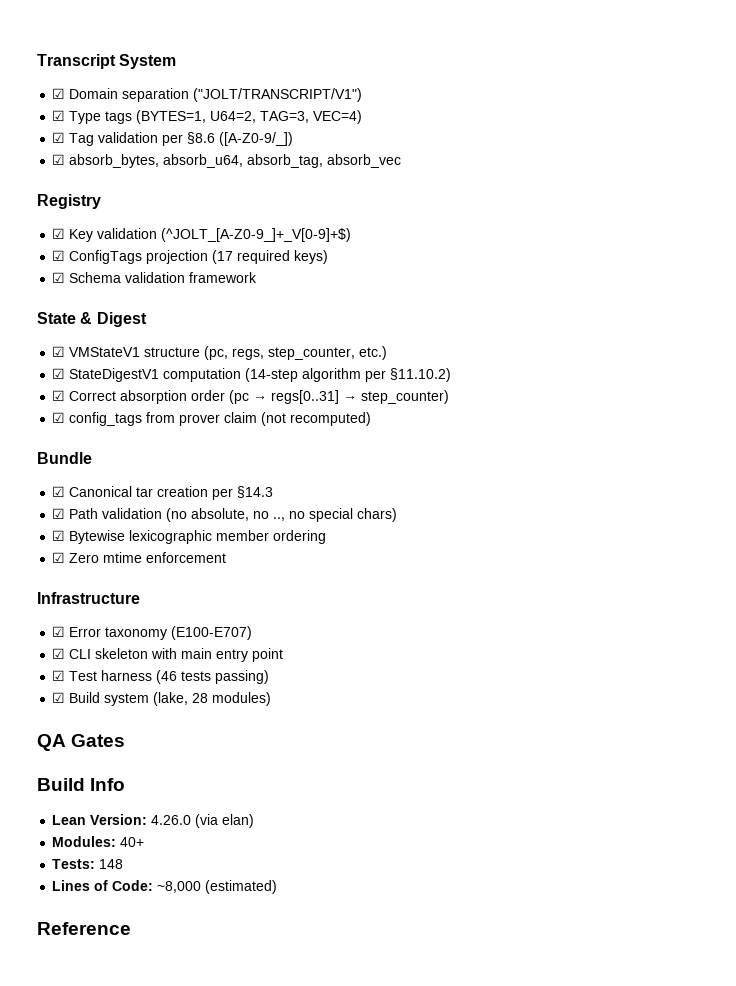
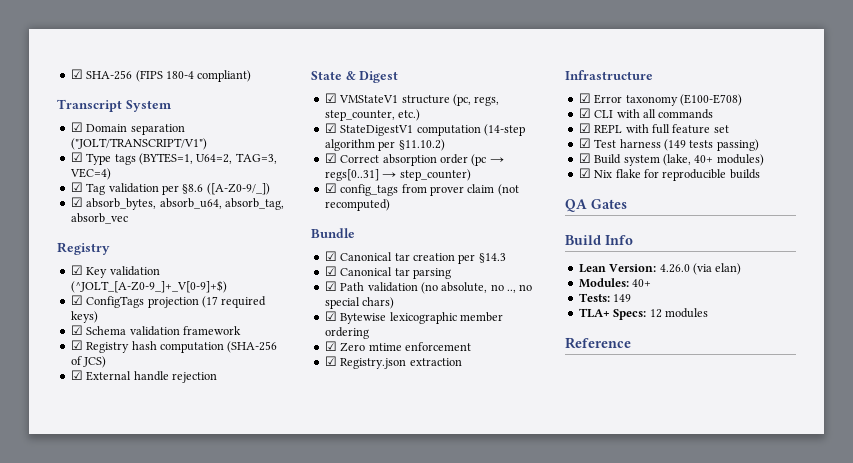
+ ☑ SHA-256 (FIPS 180-4 compliant)
+ ☑ Registry hash computation (SHA-256 of JCS)
+ ☑ External handle rejection
+ ☑ Canonical tar parsing
+ ☑ Registry.json extraction
- ☑ Error taxonomy (E100-E707)
+ ☑ Error taxonomy (E100-E708)
- ☑ CLI skeleton with main entry point
+ ☑ CLI with all commands
+ ☑ REPL with full feature set
- ☑ Test harness (46 tests passing)
+ ☑ Test harness (149 tests passing)
- ☑ Build system (lake, 28 modules)
+ ☑ Build system (lake, 40+ modules)
+ ☑ Nix flake for reproducible builds
- Tests: 148
- Lines of Code: ~8,000 (estimated)
+ Tests: 149
+ TLA+ Specs: 12 modules

